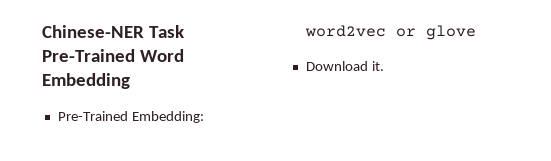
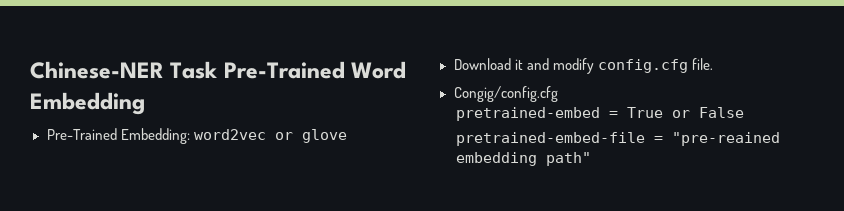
- Download it.
+ Download it and modify config.cfg file.
+ Congig/config.cfg
+ pretrained-embed = True or False
+ pretrained-embed-file = "pre-reained embedding path"

